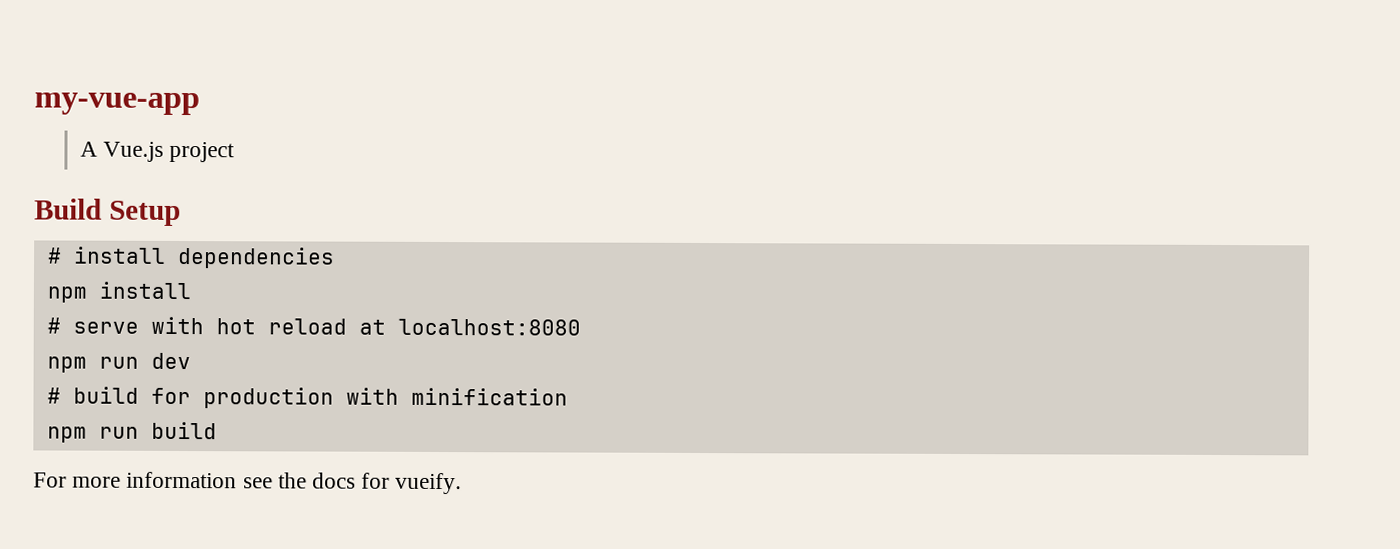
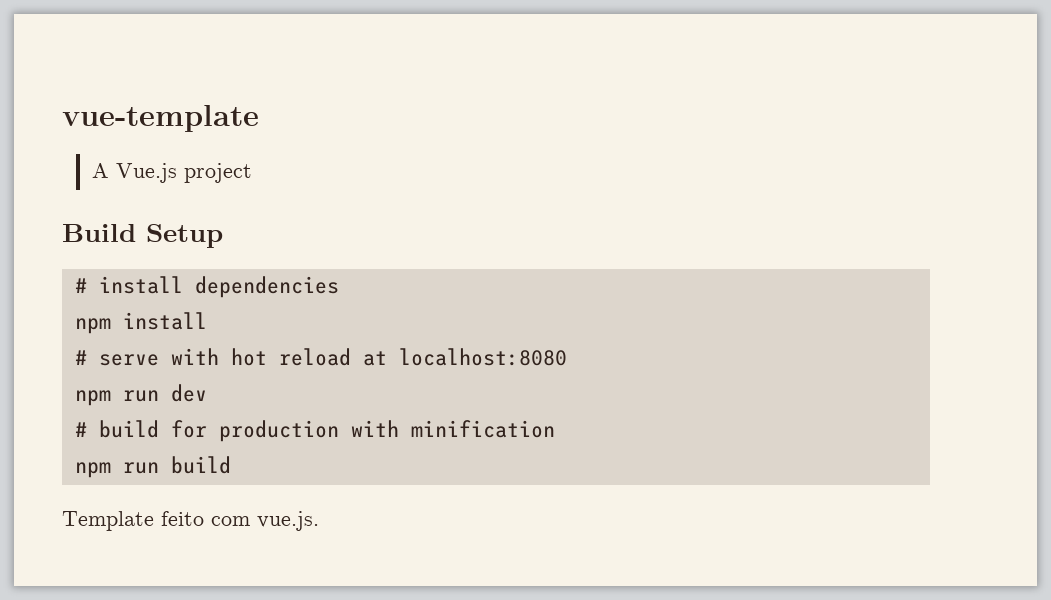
- my-vue-app
+ vue-template
- For more information see the docs for vueify.
+ Template feito com vue.js.

